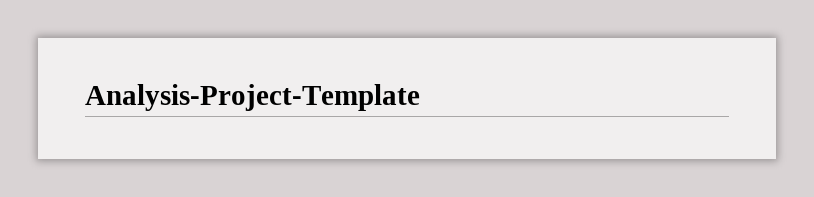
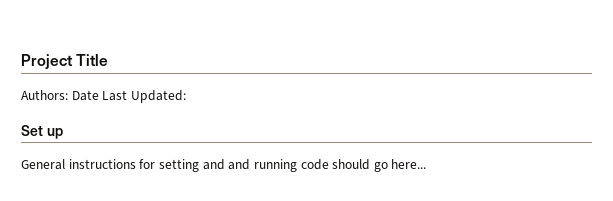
- Analysis-Project-Template
+ Project Title
+ Authors: Date Last Updated:
+ Set up
+ General instructions for setting and and running code should go here...

